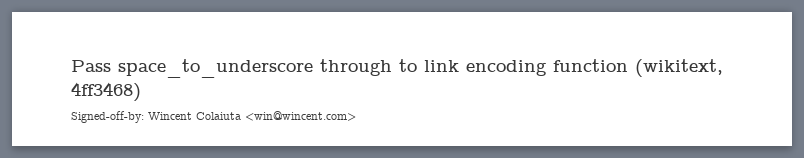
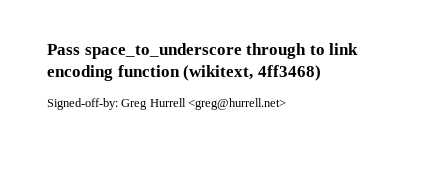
- Signed-off-by: Wincent Colaiuta <win@wincent.com>
+ Signed-off-by: Greg Hurrell <greg@hurrell.net>

